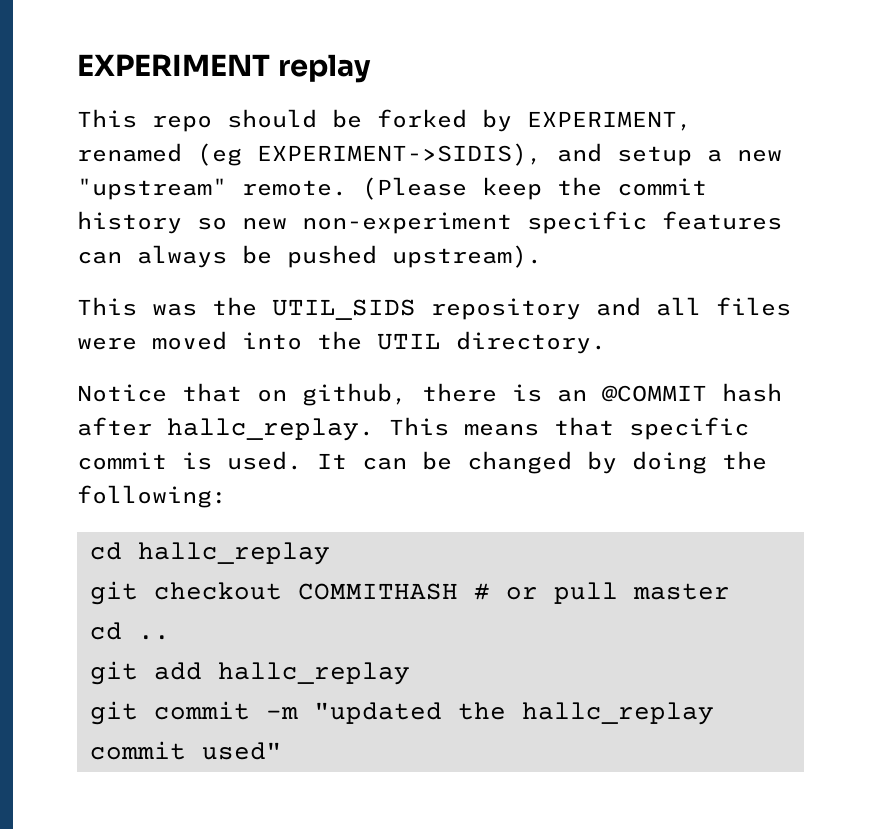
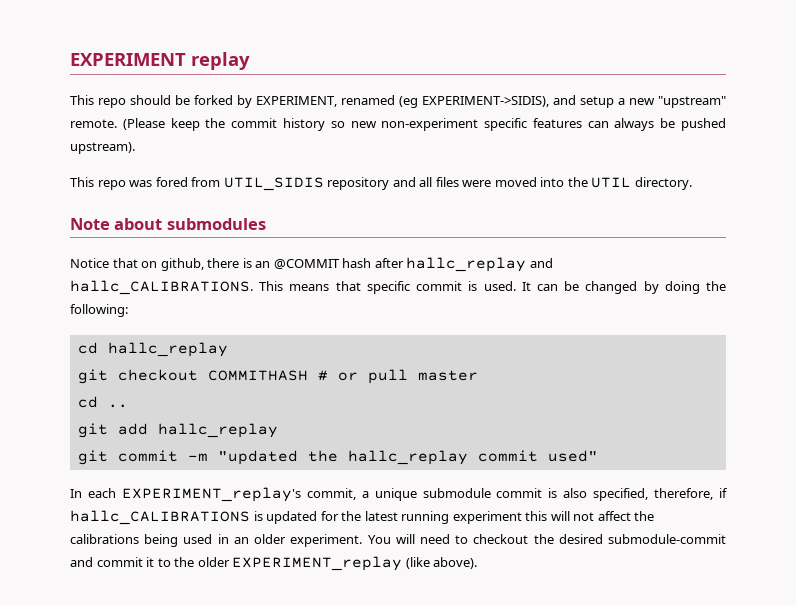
- This was the UTIL_SIDS repository and all files were moved into the UTIL directory.
+ This repo was fored from UTIL_SIDIS repository and all files were moved into the UTIL directory.
+ Note about submodules
- Notice that on github, there is an @COMMIT hash after hallc_replay.
+ Notice that on github, there is an @COMMIT hash after hallc_replay and hallc_CALIBRATIONS.
+ In each EXPERIMENT_replay's commit, a unique submodule commit is also specified, therefore, if hallc_CALIBRATIONS is updated for the latest running experiment this will not affect the calibrations being used in an older experiment. You will need to checkout the desired submodule-commit and commit it to the older EXPERIMENT_replay (like above).

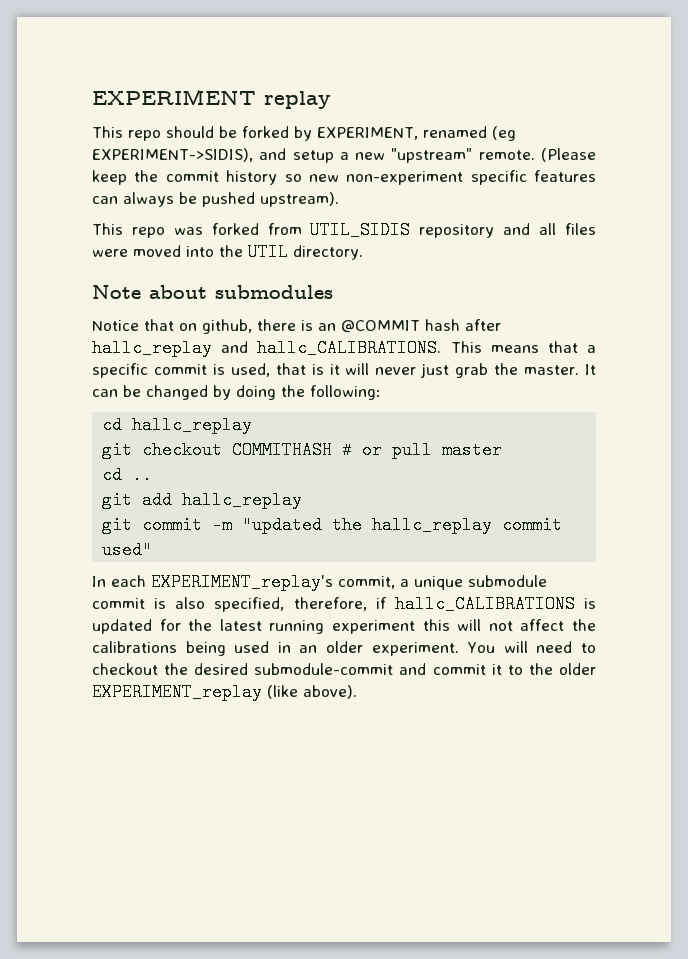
- This repo was fored from UTIL_SIDIS repository and all files were moved into the UTIL directory.
+ This repo was forked from UTIL_SIDIS repository and all files were moved into the UTIL directory.
- This means that specific commit is used.
+ This means that a specific commit is used, that is it will never just grab the master.

